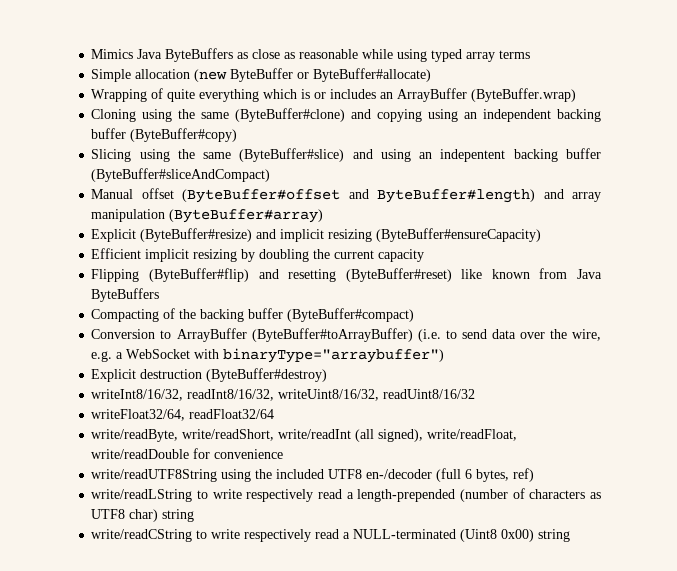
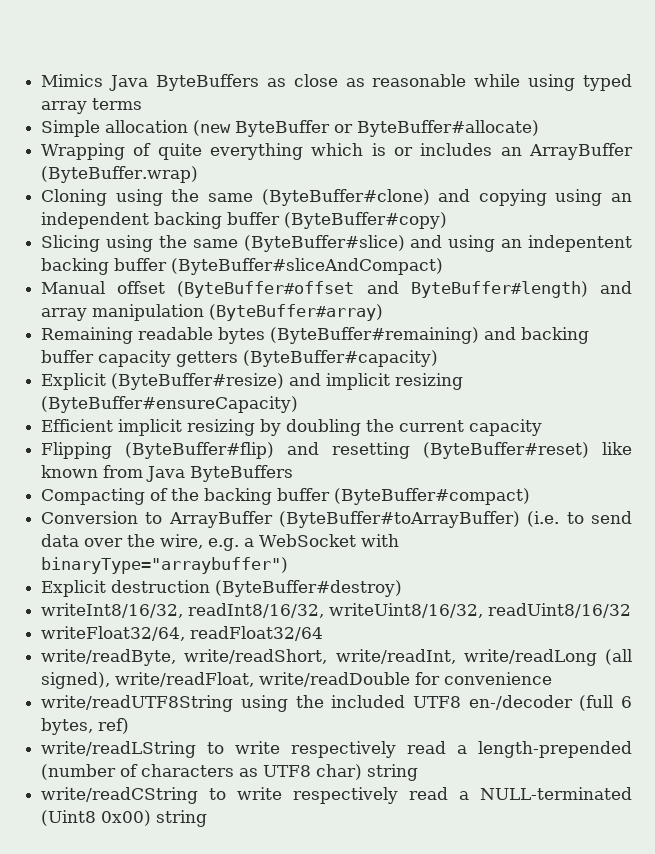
+ Remaining readable bytes (ByteBuffer#remaining) and backing buffer capacity getters (ByteBuffer#capacity)
- write/readByte, write/readShort, write/readInt (all signed), write/readFloat, write/readDouble for convenience
+ write/readByte, write/readShort, write/readInt, write/readLong (all signed), write/readFloat, write/readDouble for convenience

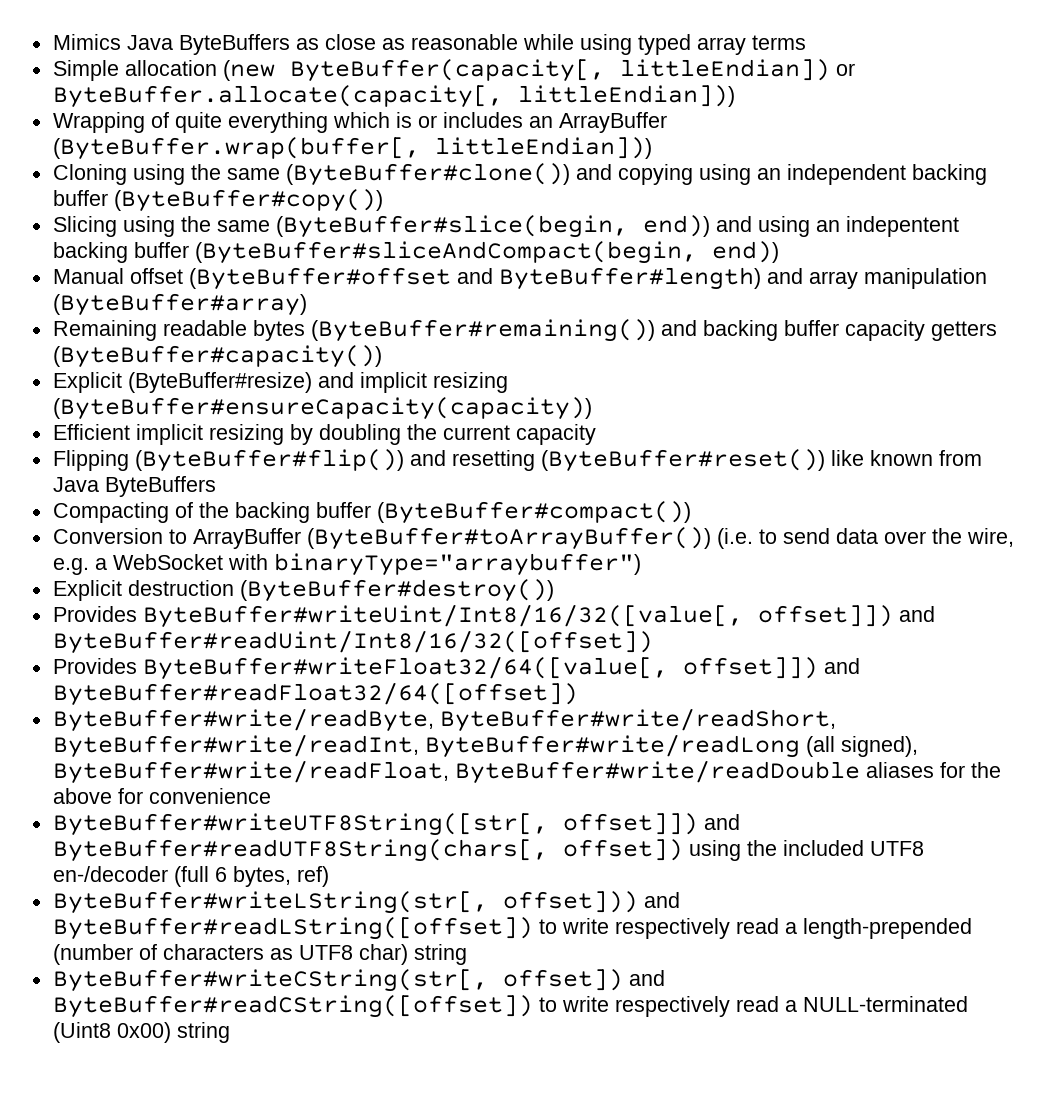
- Simple allocation (new ByteBuffer or ByteBuffer#allocate)
+ Simple allocation (new ByteBuffer(capacity[, littleEndian]) or ByteBuffer.allocate(capacity[, littleEndian]))
- Wrapping of quite everything which is or includes an ArrayBuffer (ByteBuffer.wrap)
+ Wrapping of quite everything which is or includes an ArrayBuffer (ByteBuffer.wrap(buffer[, littleEndian]))
- Cloning using the same (ByteBuffer#clone) and copying using an independent backing buffer (ByteBuffer#copy)
+ Cloning using the same (ByteBuffer#clone()) and copying using an independent backing buffer (ByteBuffer#copy())
- Slicing using the same (ByteBuffer#slice) and using an indepentent backing buffer (ByteBuffer#sliceAndCompact)
+ Slicing using the same (ByteBuffer#slice(begin, end)) and using an indepentent backing buffer (ByteBuffer#sliceAndCompact(begin, end))
- Remaining readable bytes (ByteBuffer#remaining) and backing buffer capacity getters (ByteBuffer#capacity)
+ Remaining readable bytes (ByteBuffer#remaining()) and backing buffer capacity getters (ByteBuffer#capacity())
- Explicit (ByteBuffer#resize) and implicit resizing (ByteBuffer#ensureCapacity)
+ Explicit (ByteBuffer#resize) and implicit resizing (ByteBuffer#ensureCapacity(capacity))
- Flipping (ByteBuffer#flip) and resetting (ByteBuffer#reset) like known from Java ByteBuffers
+ Flipping (ByteBuffer#flip()) and resetting (ByteBuffer#reset()) like known from Java ByteBuffers
- Compacting of the backing buffer (ByteBuffer#compact)
+ Compacting of the backing buffer (ByteBuffer#compact())
- Conversion to ArrayBuffer (ByteBuffer#toArrayBuffer) (i.e. to send data over the wire, e.g. a WebSocket with binaryType="arraybuffer")
+ Conversion to ArrayBuffer (ByteBuffer#toArrayBuffer()) (i.e. to send data over the wire, e.g. a WebSocket with binaryType="arraybuffer")
- Explicit destruction (ByteBuffer#destroy)
- writeInt8/16/32, readInt8/16/32, writeUint8/16/32, readUint8/16/32
- writeFloat32/64, readFloat32/64
- write/readByte, write/readShort, write/readInt, write/readLong (all signed), write/readFloat, write/readDouble for convenience
- write/readUTF8String using the included UTF8 en-/decoder (full 6 bytes, ref)
+ Explicit destruction (ByteBuffer#destroy())
+ Provides ByteBuffer#writeUint/Int8/16/32([value[, offset]]) and ByteBuffer#readUint/Int8/16/32([offset])
+ Provides ByteBuffer#writeFloat32/64([value[, offset]]) and ByteBuffer#readFloat32/64([offset])
+ ByteBuffer#write/readByte, ByteBuffer#write/readShort, ByteBuffer#write/readInt, ByteBuffer#write/readLong (all signed), ByteBuffer#write/readFloat, ByteBuffer#write/readDouble aliases for the above for convenience
+ ByteBuffer#writeUTF8String([str[, offset]]) and ByteBuffer#readUTF8String(chars[, offset]) using the included UTF8 en-/decoder (full 6 bytes, ref)
- write/readLString to write respectively read a length-prepended (number of characters as UTF8 char) string
+ ByteBuffer#writeLString(str[, offset])) and ByteBuffer#readLString([offset]) to write respectively read a length-prepended (number of characters as UTF8 char) string
- write/readCString to write respectively read a NULL-terminated (Uint8 0x00) string
+ ByteBuffer#writeCString(str[, offset]) and ByteBuffer#readCString([offset]) to write respectively read a NULL-terminated (Uint8 0x00) string

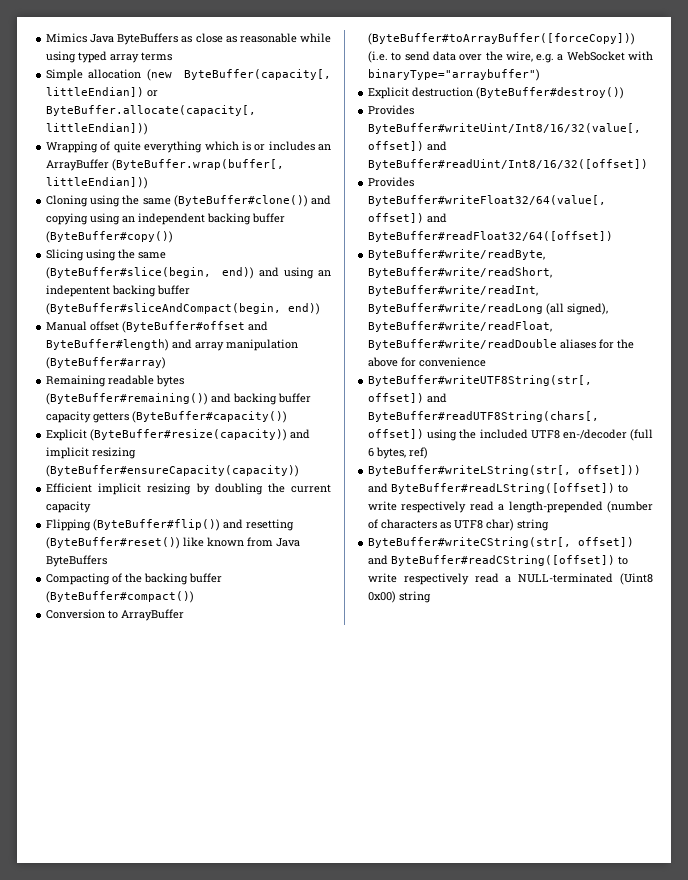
- Explicit (ByteBuffer#resize) and implicit resizing (ByteBuffer#ensureCapacity(capacity))
+ Explicit (ByteBuffer#resize(capacity)) and implicit resizing (ByteBuffer#ensureCapacity(capacity))
- Conversion to ArrayBuffer (ByteBuffer#toArrayBuffer()) (i.e. to send data over the wire, e.g. a WebSocket with binaryType="arraybuffer")
+ Conversion to ArrayBuffer (ByteBuffer#toArrayBuffer([forceCopy])) (i.e. to send data over the wire, e.g. a WebSocket with binaryType="arraybuffer")
- Provides ByteBuffer#writeUint/Int8/16/32([value[, offset]]) and ByteBuffer#readUint/Int8/16/32([offset])
+ Provides ByteBuffer#writeUint/Int8/16/32(value[, offset]) and ByteBuffer#readUint/Int8/16/32([offset])
- Provides ByteBuffer#writeFloat32/64([value[, offset]]) and ByteBuffer#readFloat32/64([offset])
+ Provides ByteBuffer#writeFloat32/64(value[, offset]) and ByteBuffer#readFloat32/64([offset])
- ByteBuffer#writeUTF8String([str[, offset]]) and ByteBuffer#readUTF8String(chars[, offset]) using the included UTF8 en-/decoder (full 6 bytes, ref)
+ ByteBuffer#writeUTF8String(str[, offset]) and ByteBuffer#readUTF8String(chars[, offset]) using the included UTF8 en-/decoder (full 6 bytes, ref)

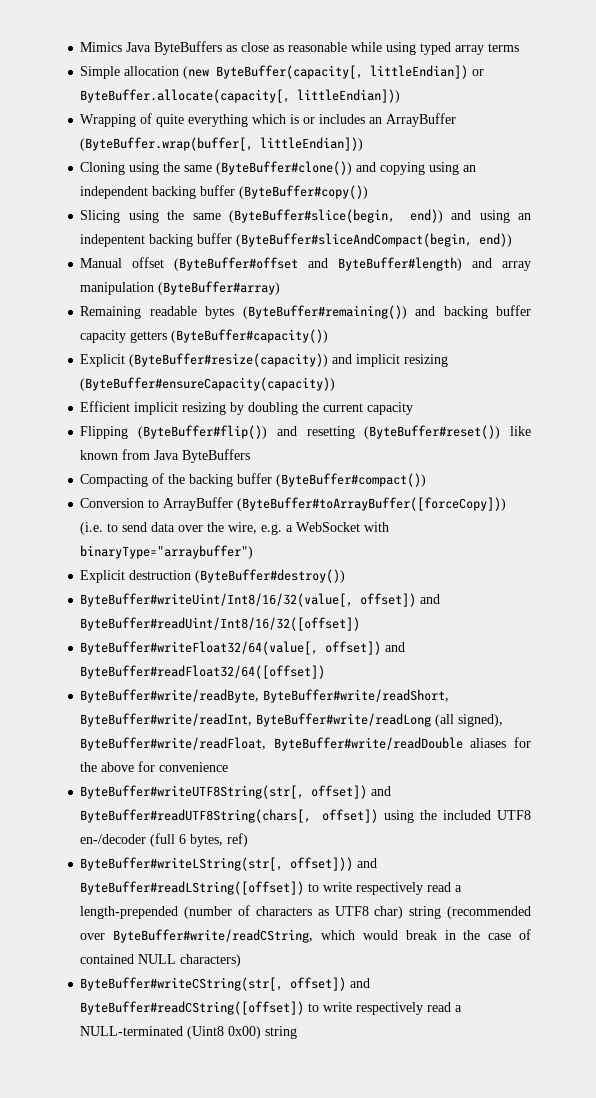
- Provides ByteBuffer#writeUint/Int8/16/32(value[, offset]) and ByteBuffer#readUint/Int8/16/32([offset])
+ ByteBuffer#writeUint/Int8/16/32(value[, offset]) and ByteBuffer#readUint/Int8/16/32([offset])
- Provides ByteBuffer#writeFloat32/64(value[, offset]) and ByteBuffer#readFloat32/64([offset])
+ ByteBuffer#writeFloat32/64(value[, offset]) and ByteBuffer#readFloat32/64([offset])
- ByteBuffer#writeLString(str[, offset])) and ByteBuffer#readLString([offset]) to write respectively read a length-prepended (number of characters as UTF8 char) string
+ ByteBuffer#writeLString(str[, offset])) and ByteBuffer#readLString([offset]) to write respectively read a length-prepended (number of characters as UTF8 char) string (recommended over ByteBuffer#write/readCString, which would break in the case of contained NULL characters)

